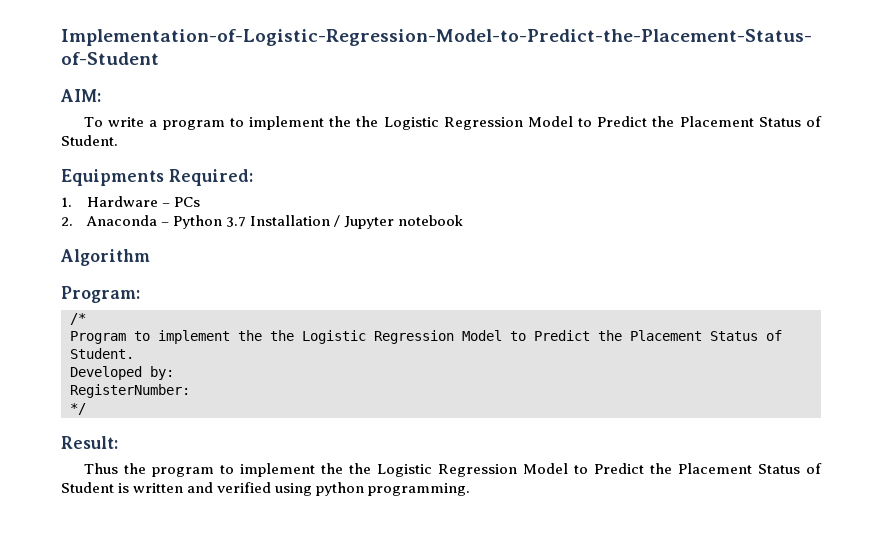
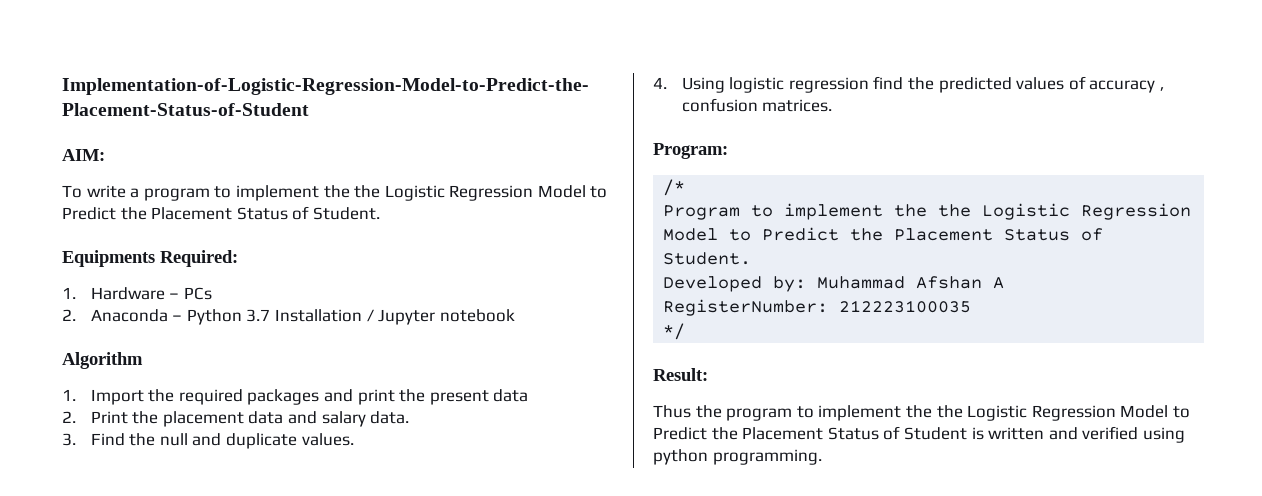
+ 1. Import the required packages and print the present data
+ 2. Print the placement data and salary data.
+ 3. Find the null and duplicate values.
+ 4. Using logistic regression find the predicted values of accuracy , confusion matrices.
- Developed by:
+ Developed by: Muhammad Afshan A
- RegisterNumber:
+ RegisterNumber: 212223100035

